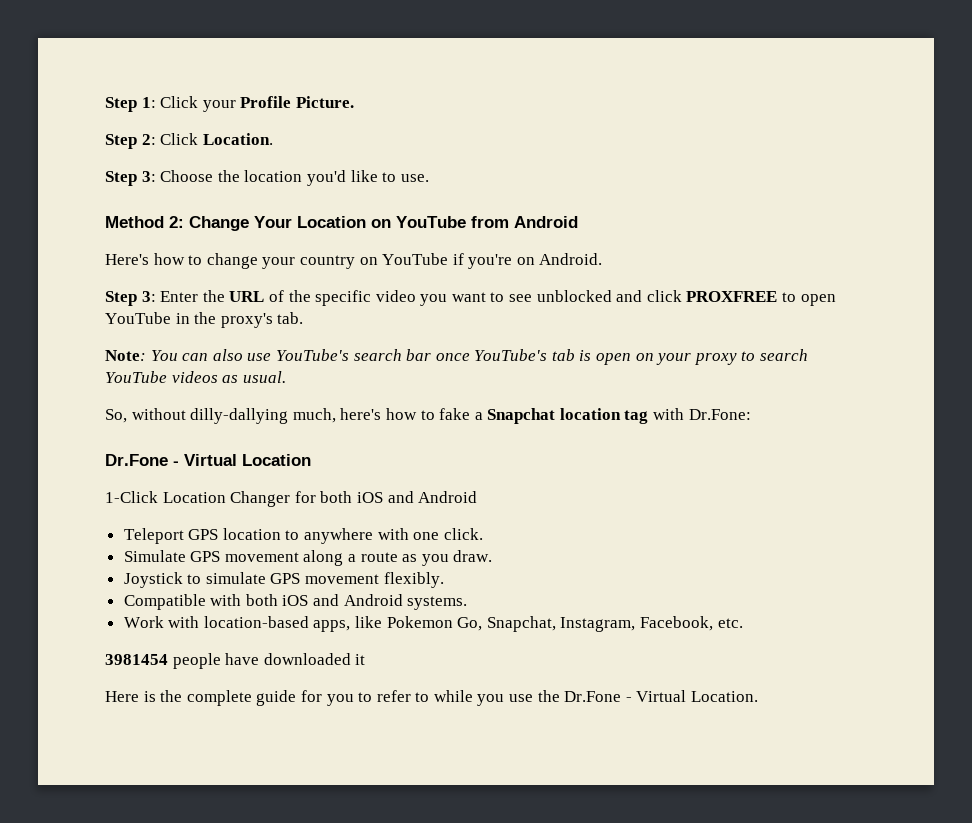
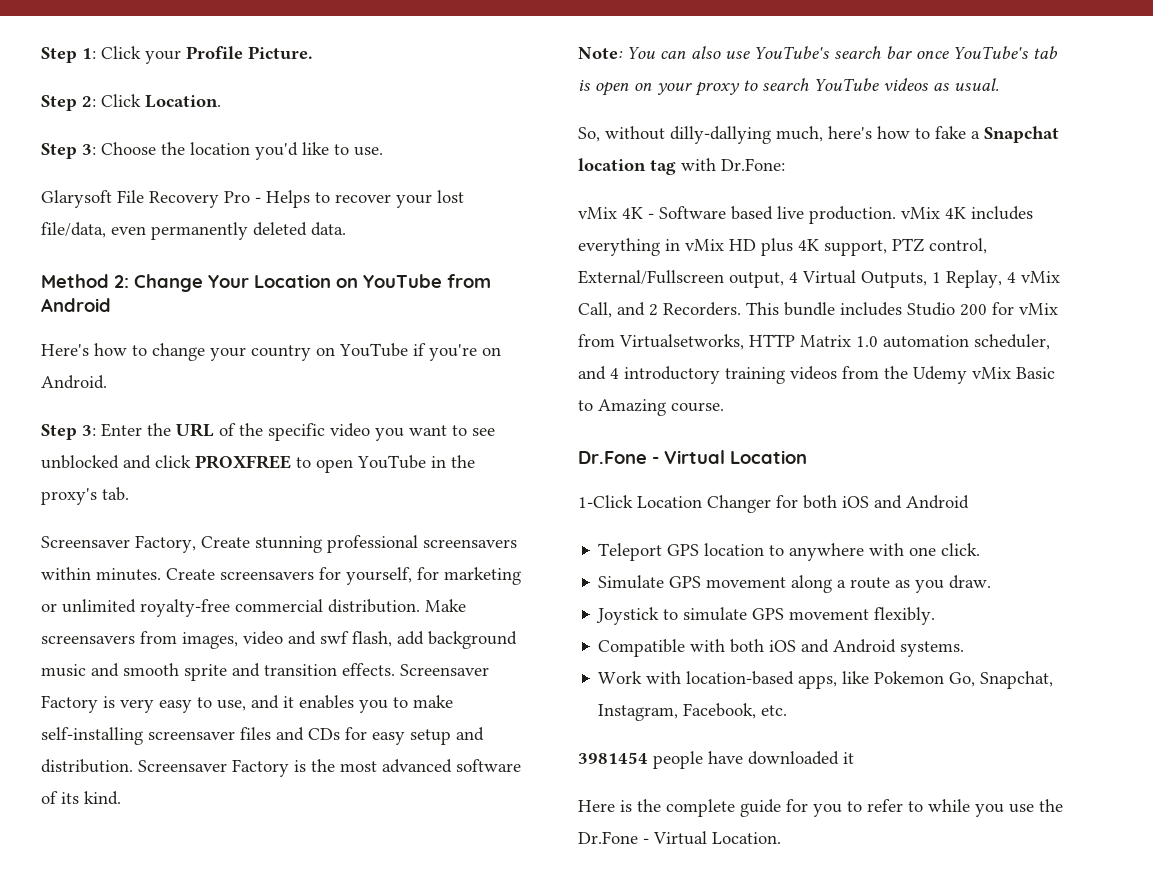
+ Glarysoft File Recovery Pro - Helps to recover your lost file/data, even permanently deleted data.
+ Screensaver Factory, Create stunning professional screensavers within minutes. Create screensavers for yourself, for marketing or unlimited royalty-free commercial distribution. Make screensavers from images, video and swf flash, add background music and smooth sprite and transition effects. Screensaver Factory is very easy to use, and it enables you to make self-installing screensaver files and CDs for easy setup and distribution. Screensaver Factory is the most advanced software of its kind.
+ vMix 4K - Software based live production. vMix 4K includes everything in vMix HD plus 4K support, PTZ control, External/Fullscreen output, 4 Virtual Outputs, 1 Replay, 4 vMix Call, and 2 Recorders. This bundle includes Studio 200 for vMix from Virtualsetworks, HTTP Matrix 1.0 automation scheduler, and 4 introductory training videos from the Udemy vMix Basic to Amazing course.

